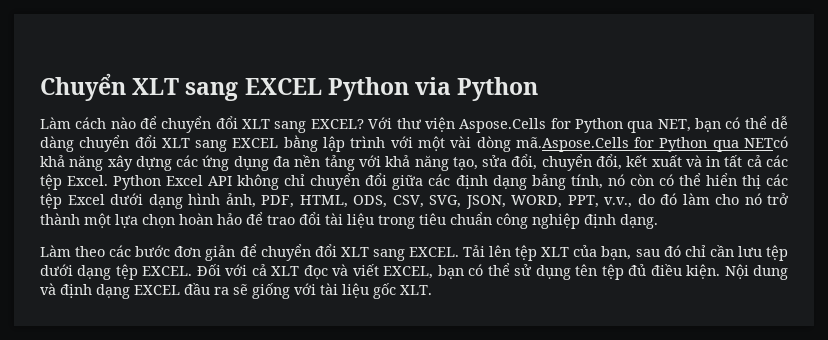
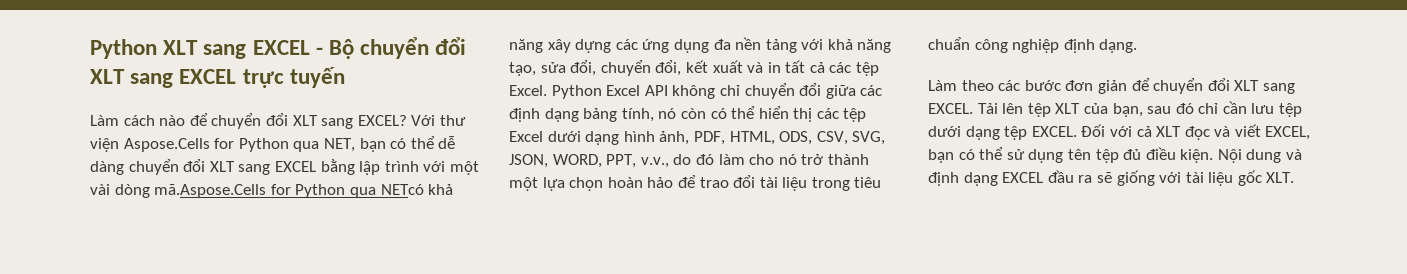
- Chuyển XLT sang EXCEL Python via Python
+ Python XLT sang EXCEL - Bộ chuyển đổi XLT sang EXCEL trực tuyến

